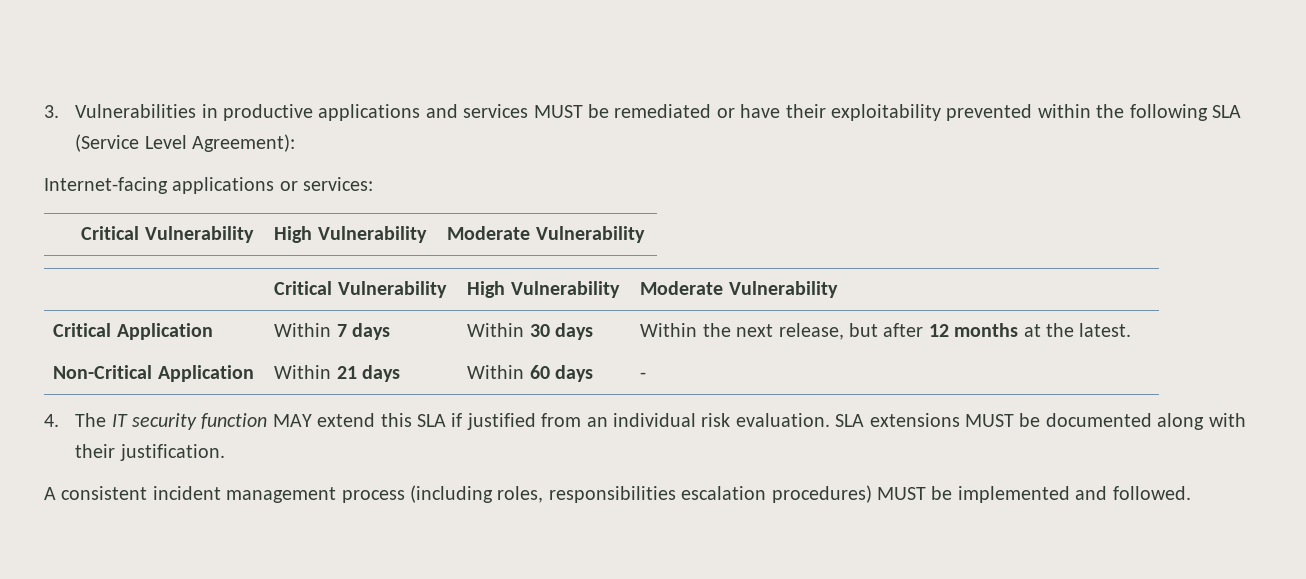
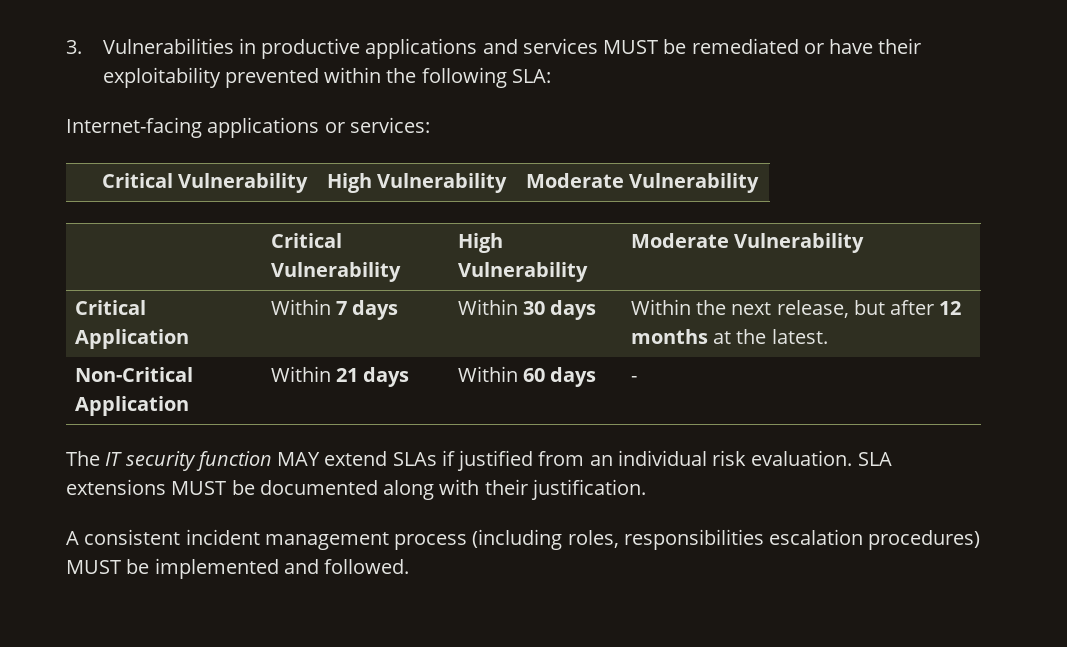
- 3. Vulnerabilities in productive applications and services MUST be remediated or have their exploitability prevented within the following SLA (Service Level Agreement):
+ 3. Vulnerabilities in productive applications and services MUST be remediated or have their exploitability prevented within the following SLA:
- 4. The IT security function MAY extend this SLA if justified from an individual risk evaluation.
+ The IT security function MAY extend SLAs if justified from an individual risk evaluation.

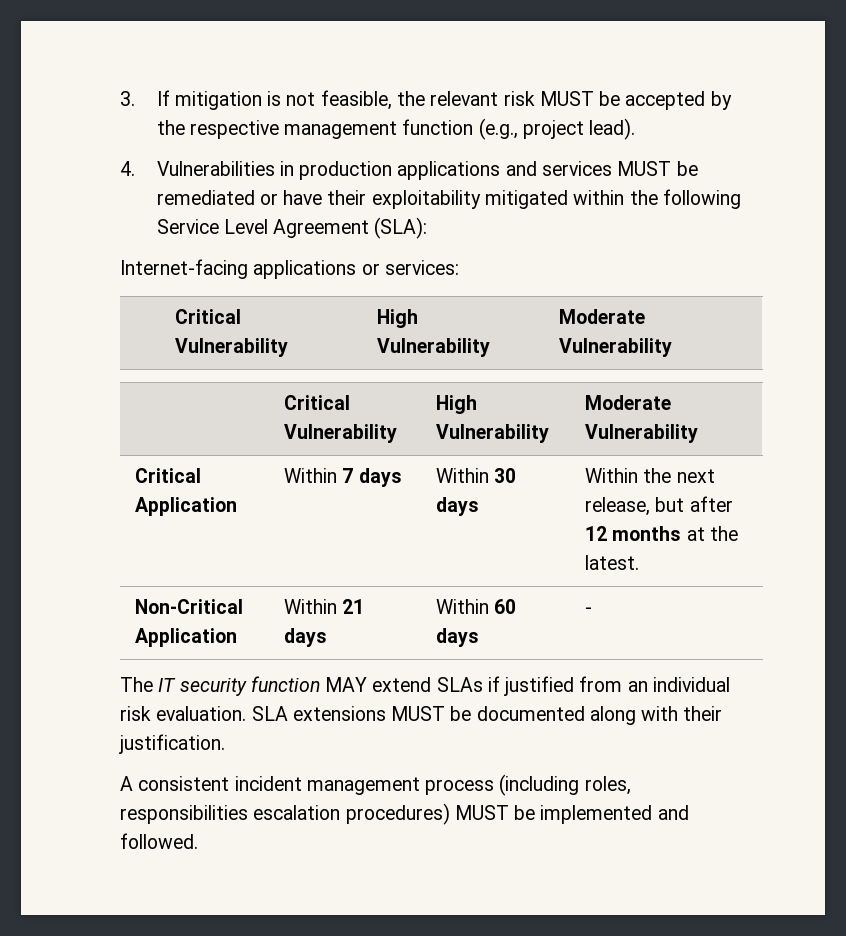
- 3. Vulnerabilities in productive applications and services MUST be remediated or have their exploitability prevented within the following SLA:
+ 3. If mitigation is not feasible, the relevant risk MUST be accepted by the respective management function (e.g., project lead).
+ 4. Vulnerabilities in production applications and services MUST be remediated or have their exploitability mitigated within the following Service Level Agreement (SLA):

